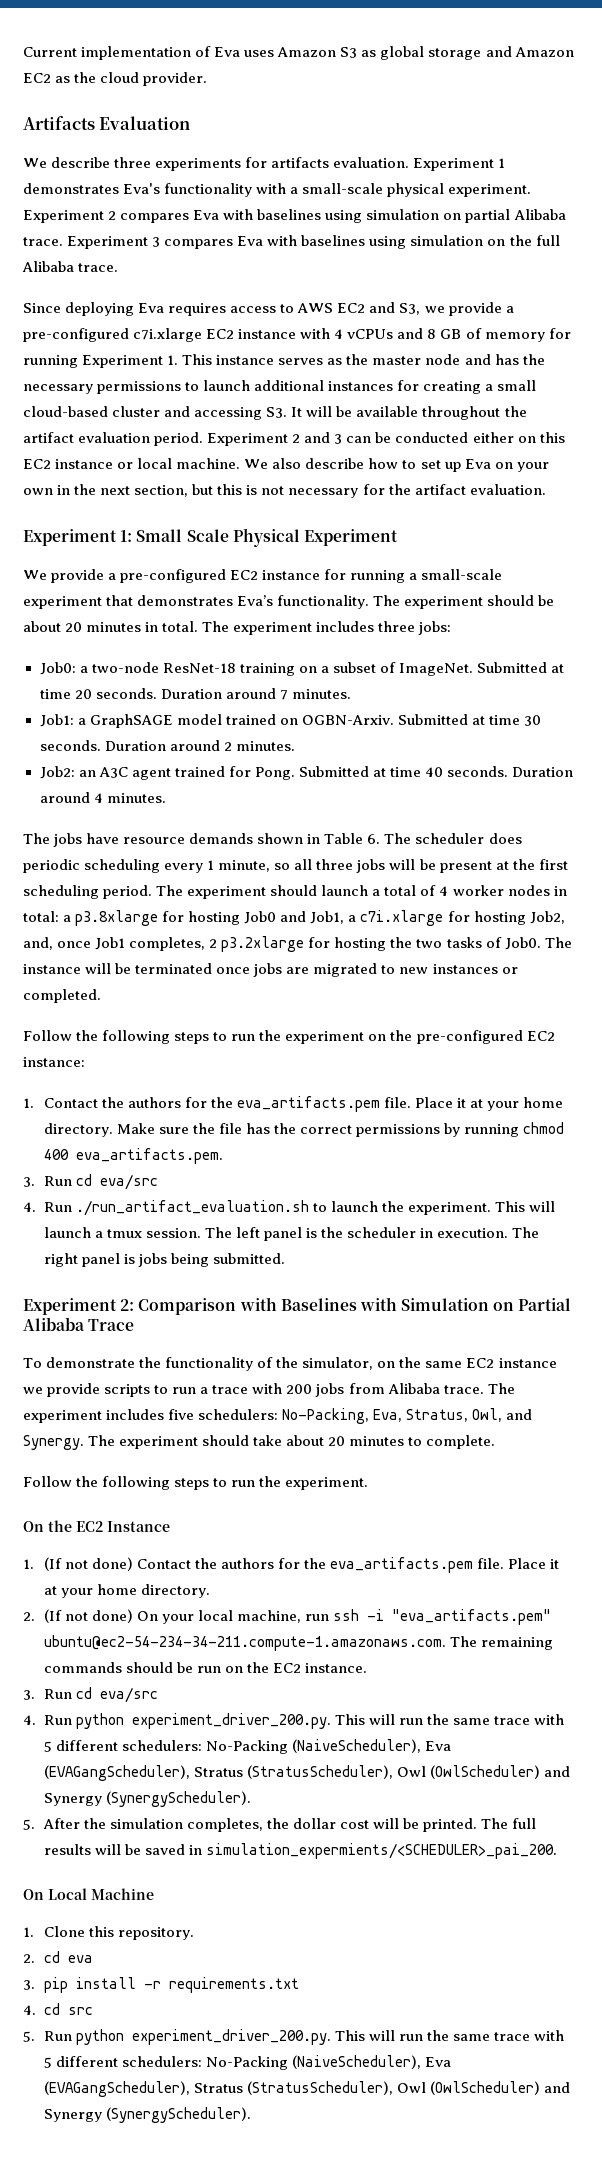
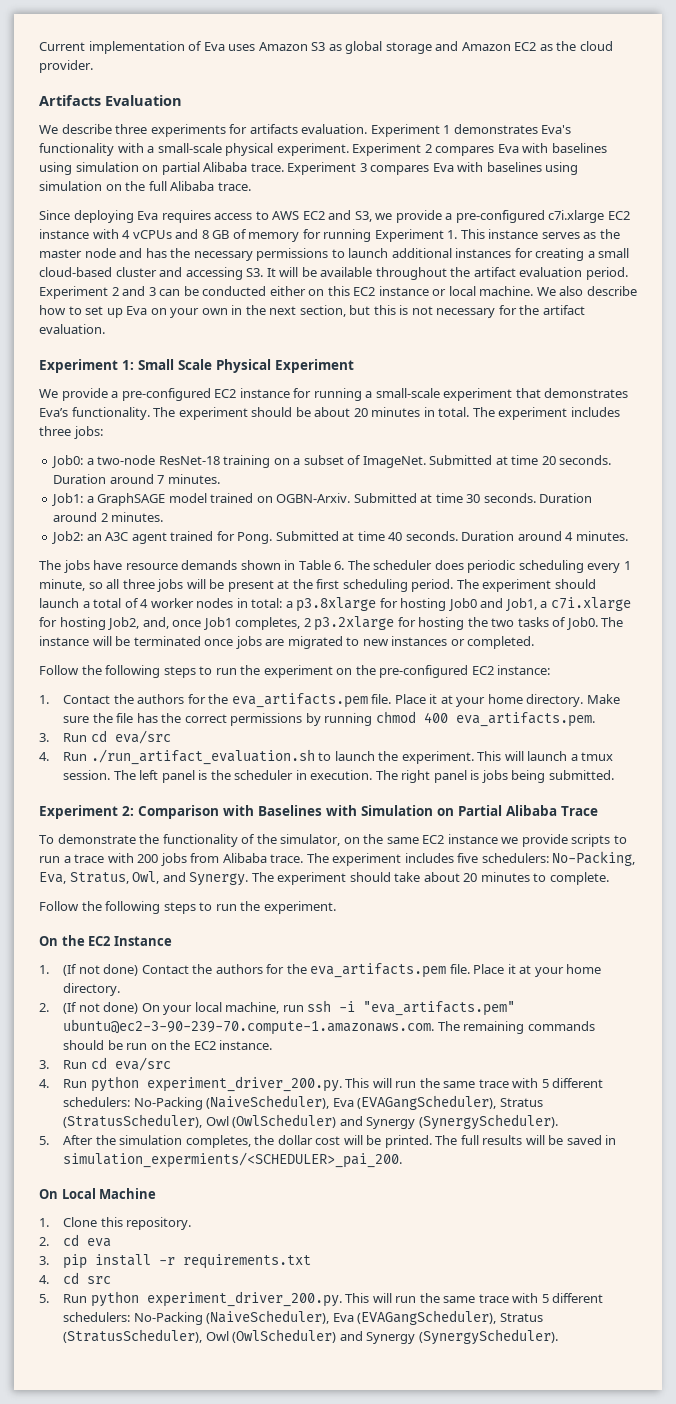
- 2. (If not done) On your local machine, run ssh -i "eva_artifacts.pem" ubuntu@ec2-54-234-34-211.compute-1.amazonaws.com. The remaining commands should be run on the EC2 instance.
+ 2. (If not done) On your local machine, run ssh -i "eva_artifacts.pem" ubuntu@ec2-3-90-239-70.compute-1.amazonaws.com. The remaining commands should be run on the EC2 instance.

